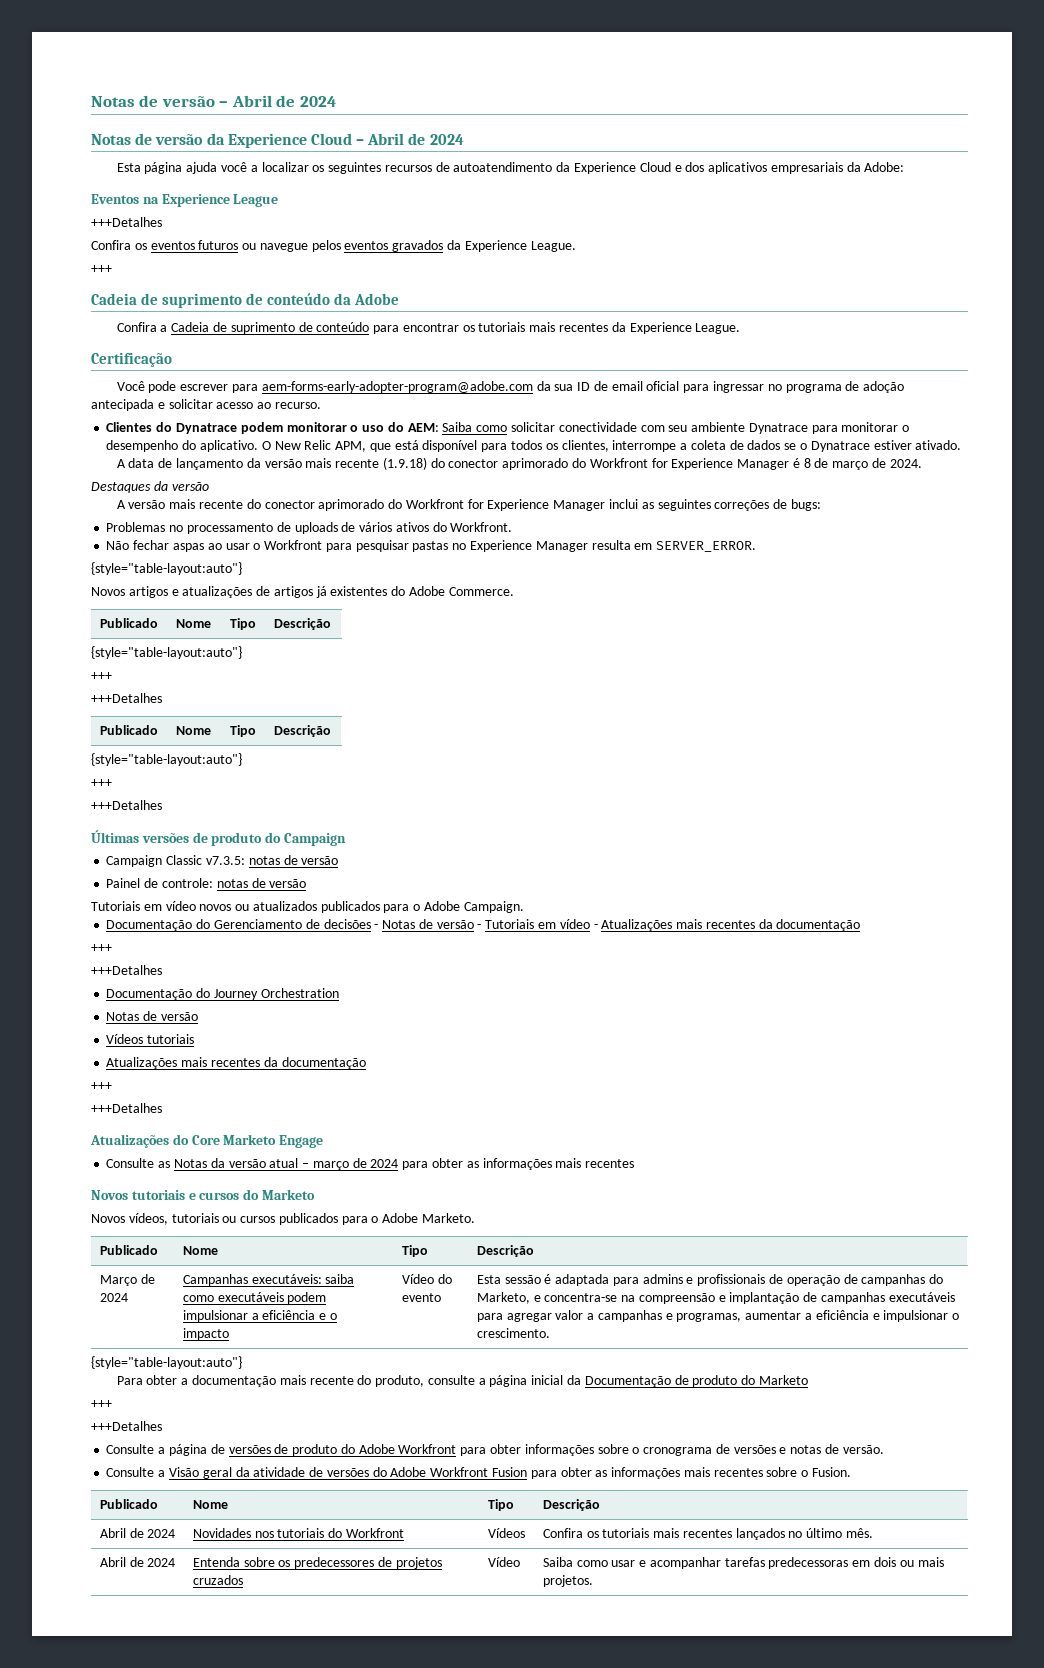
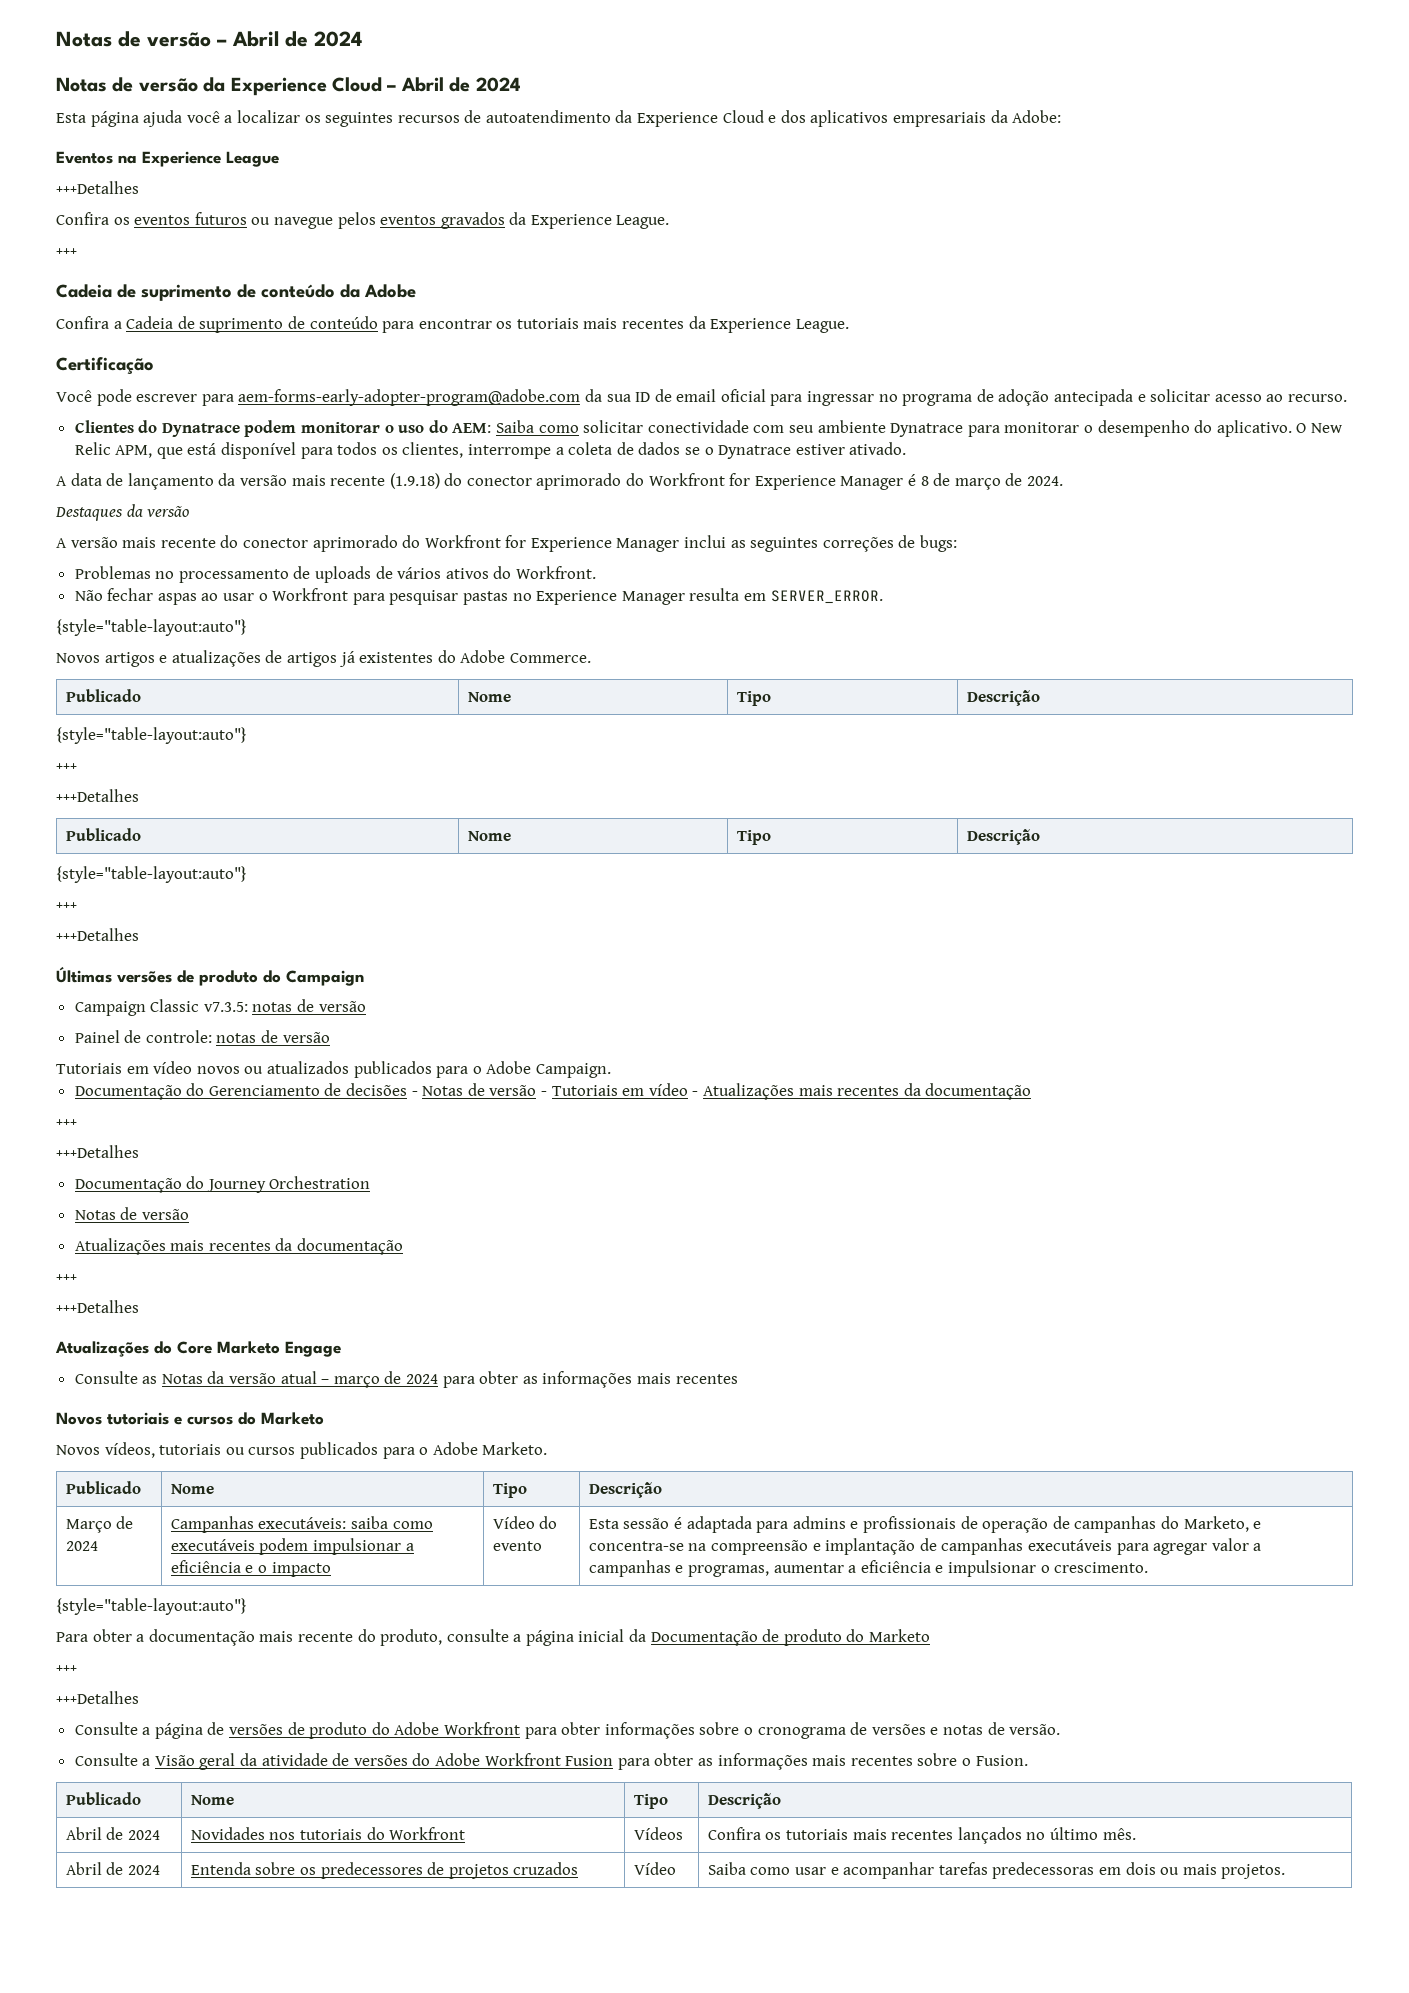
- Vídeos tutoriais

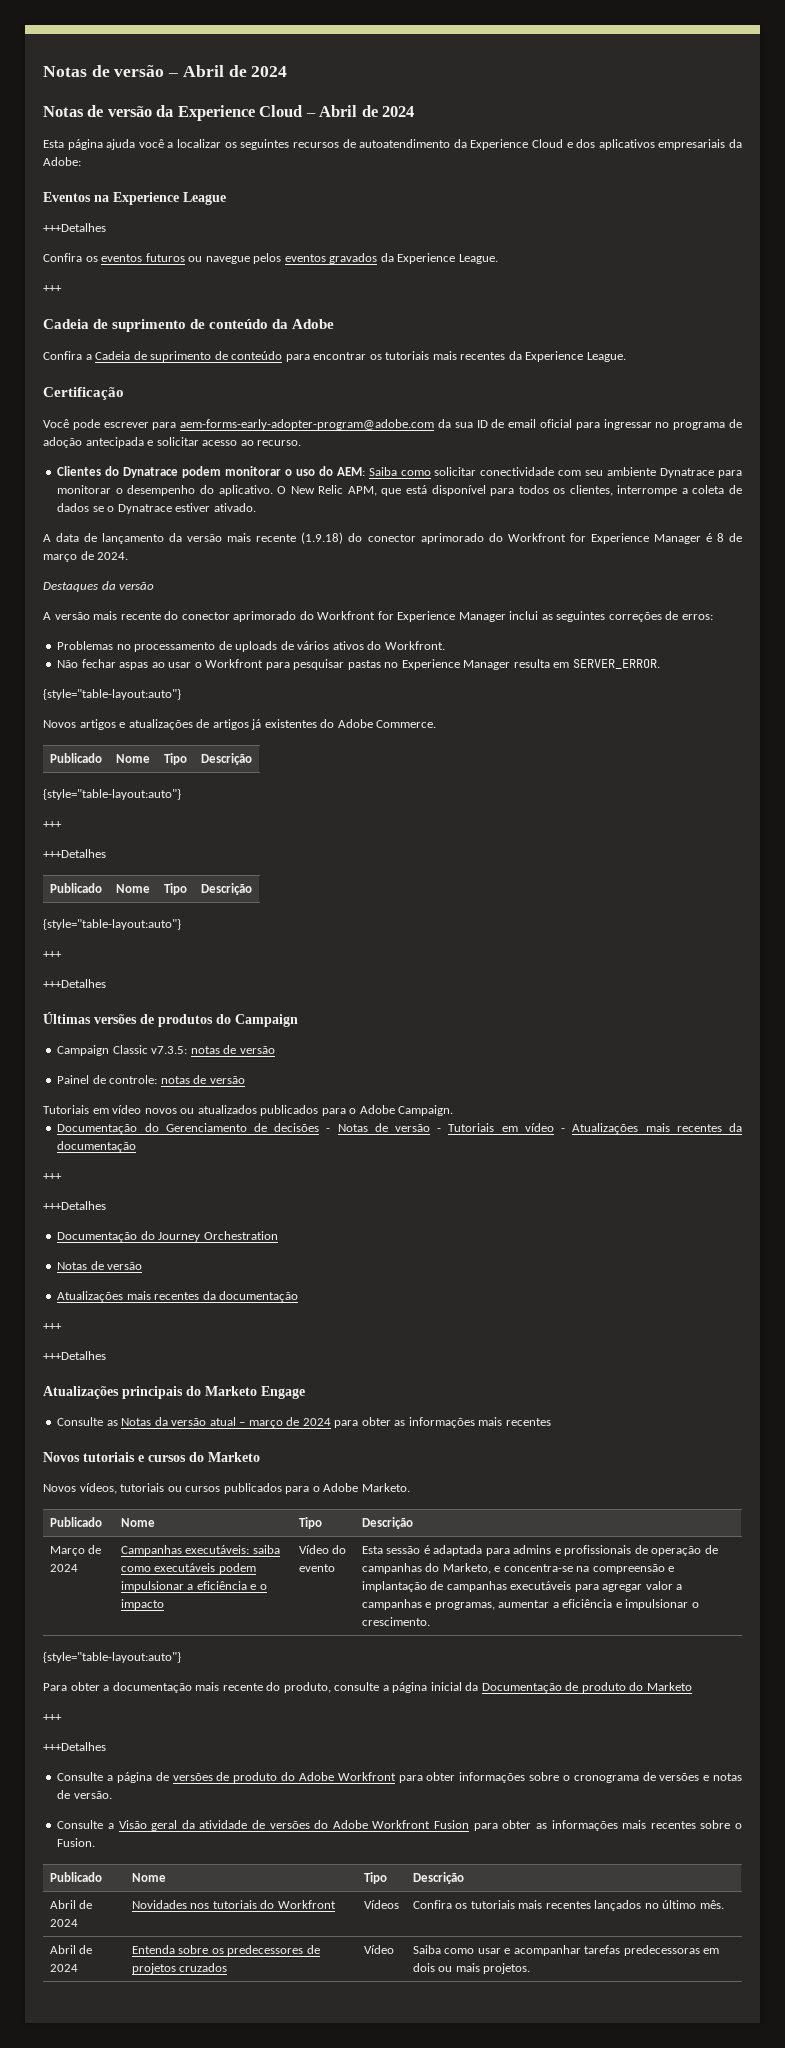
- A versão mais recente do conector aprimorado do Workfront for Experience Manager inclui as seguintes correções de bugs:
+ A versão mais recente do conector aprimorado do Workfront for Experience Manager inclui as seguintes correções de erros:
- Últimas versões de produto do Campaign
+ Últimas versões de produtos do Campaign
- Atualizações do Core Marketo Engage
+ Atualizações principais do Marketo Engage

